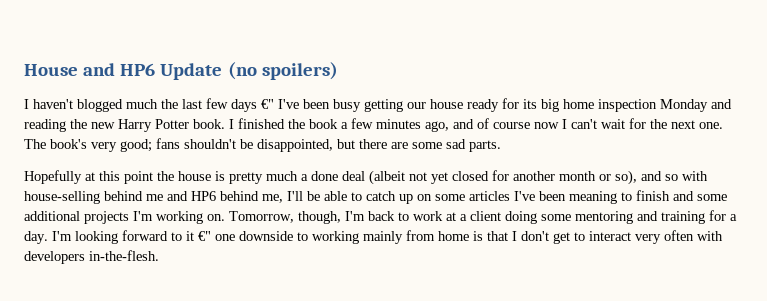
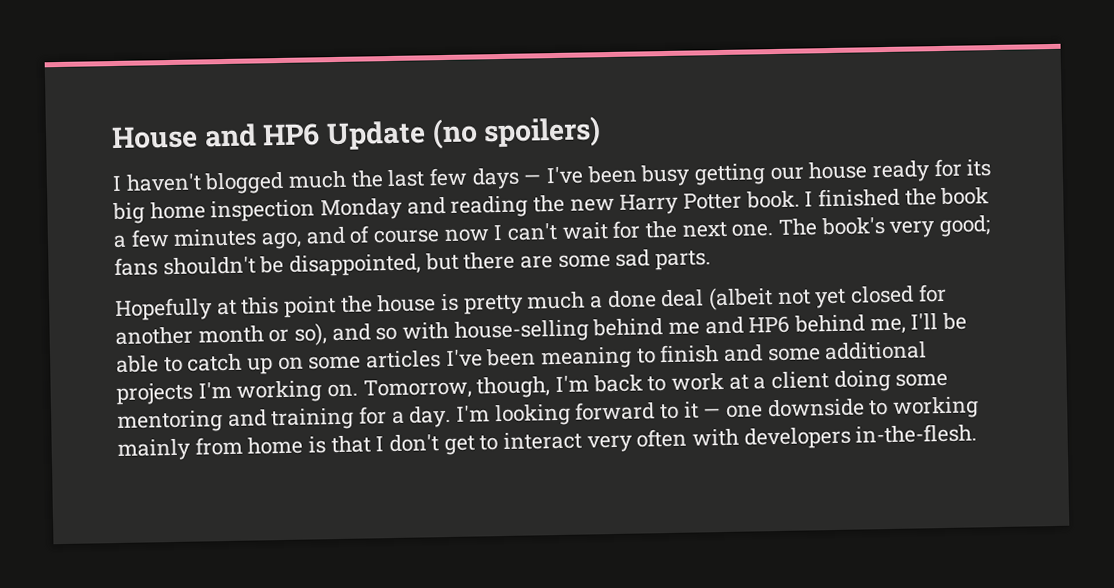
- I haven't blogged much the last few days €" I've been busy getting our house ready for its big home inspection Monday and reading the new Harry Potter book.
+ I haven't blogged much the last few days — I've been busy getting our house ready for its big home inspection Monday and reading the new Harry Potter book.
- I'm looking forward to it €" one downside to working mainly from home is that I don't get to interact very often with developers in-the-flesh.
+ I'm looking forward to it — one downside to working mainly from home is that I don't get to interact very often with developers in-the-flesh.

